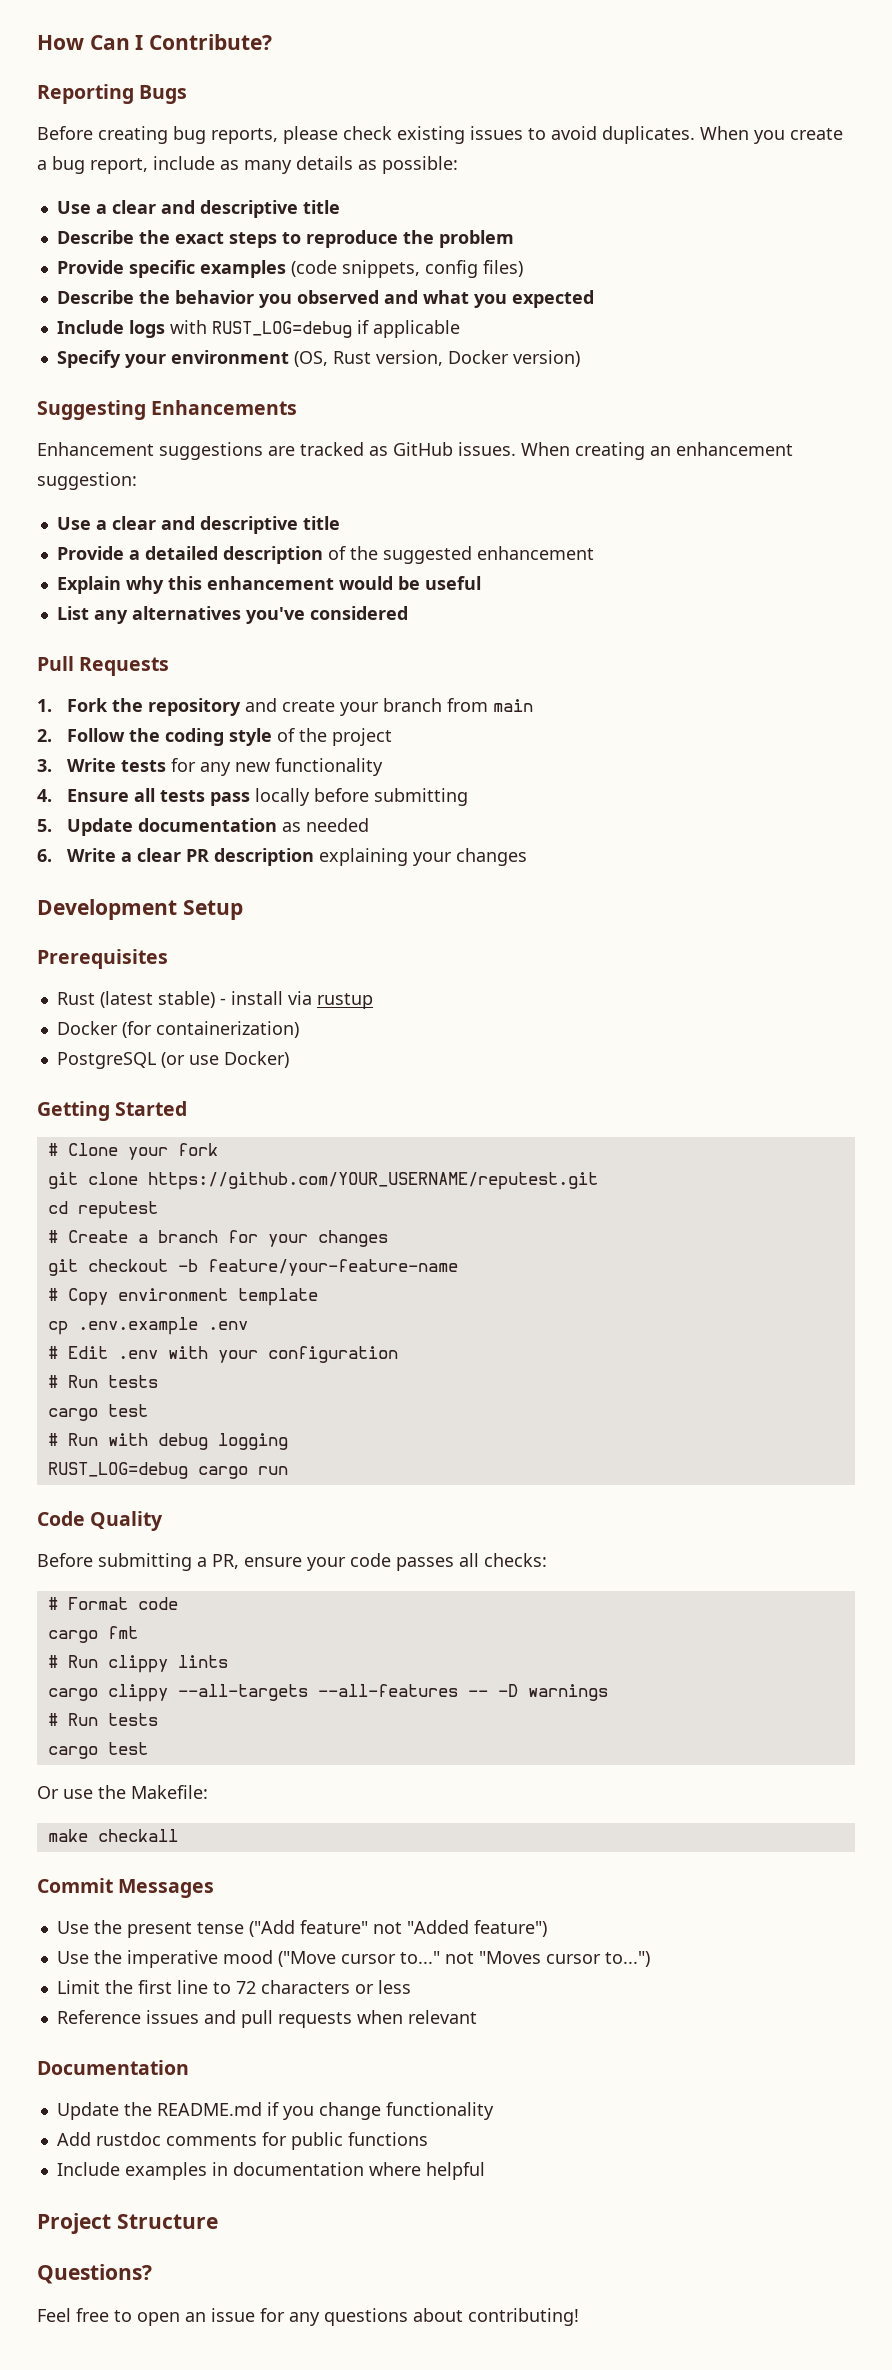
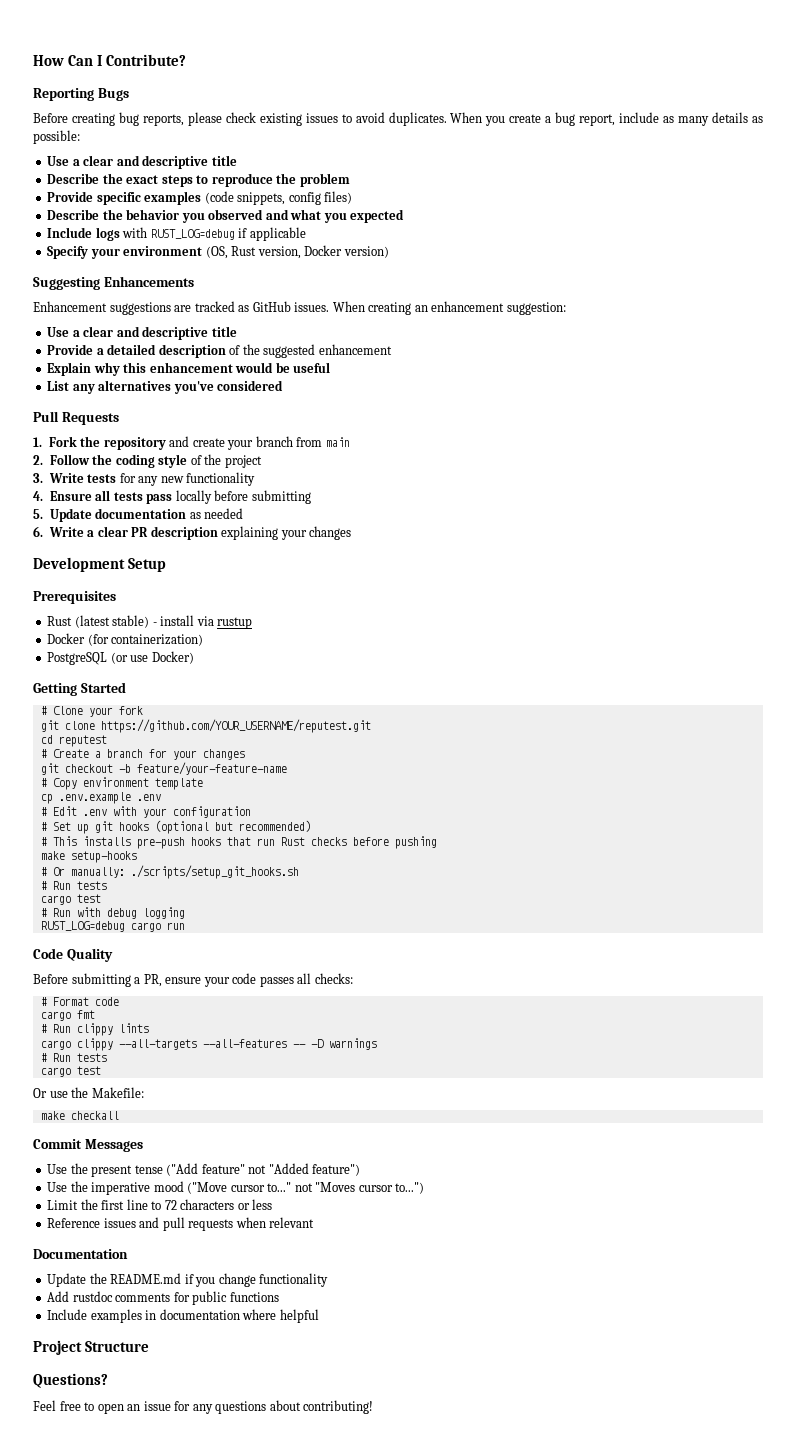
+ # Set up git hooks (optional but recommended)
+ # This installs pre-push hooks that run Rust checks before pushing
+ make setup-hooks
+ # Or manually: ./scripts/setup_git_hooks.sh

